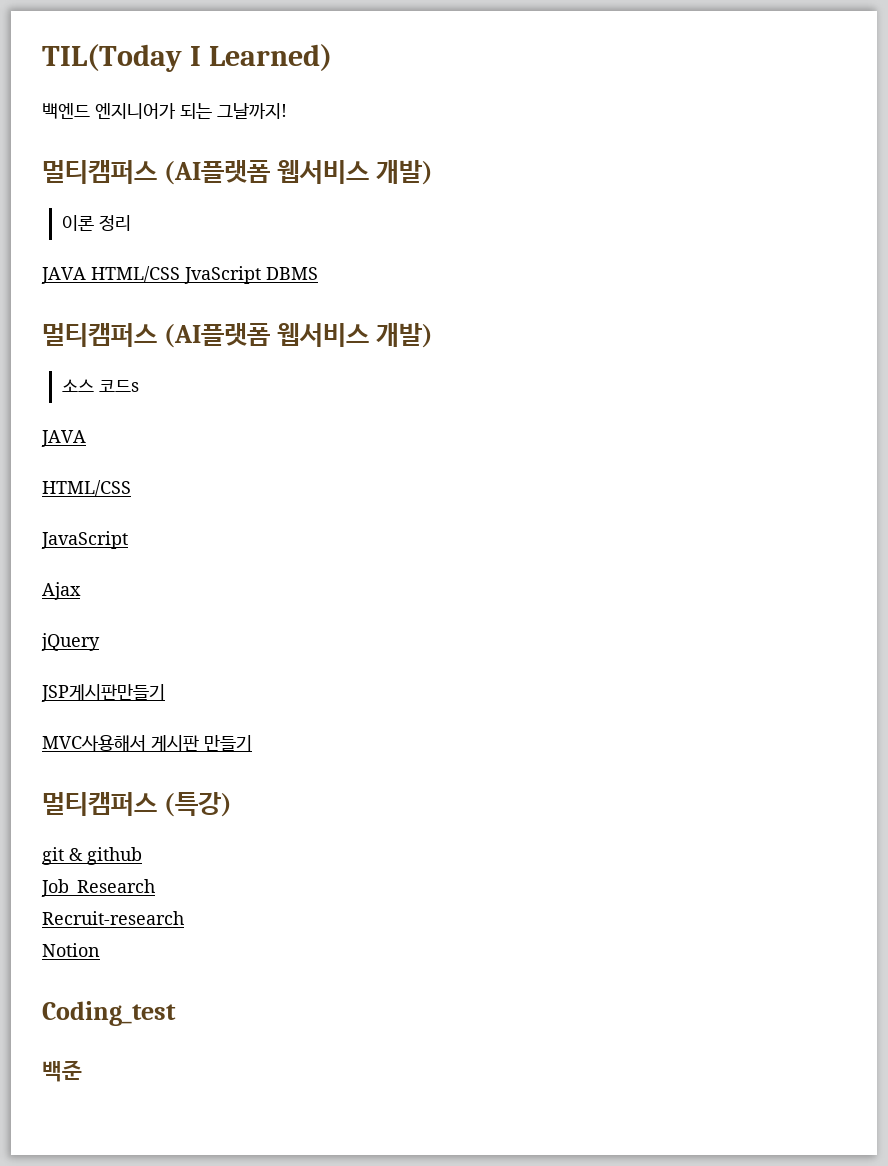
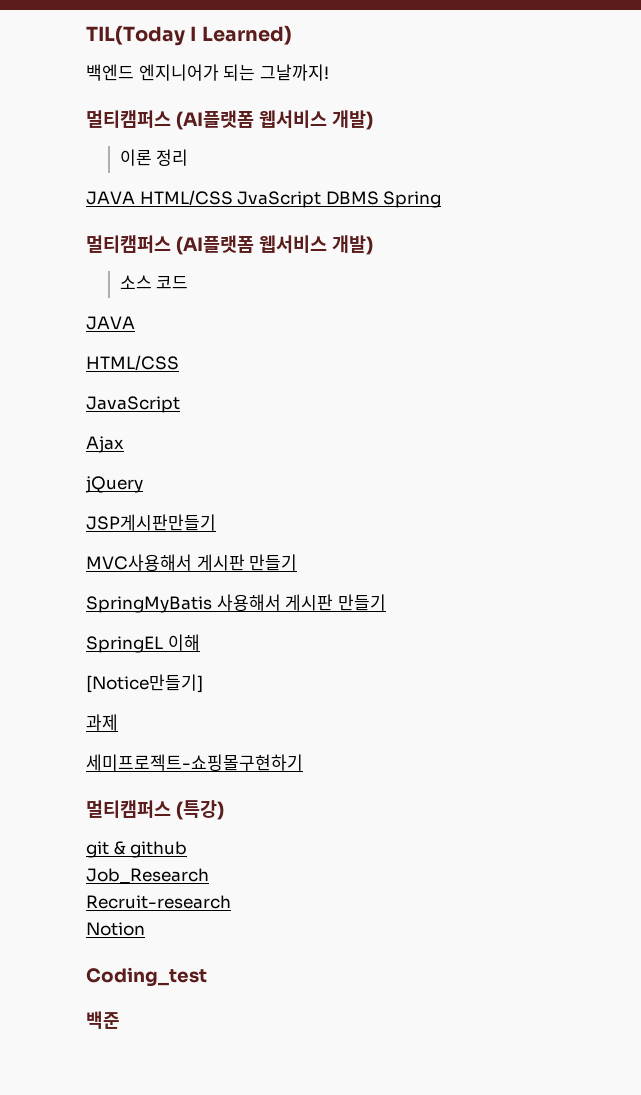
- JAVA HTML/CSS JvaScript DBMS
+ JAVA HTML/CSS JvaScript DBMS Spring
- 소스 코드s
+ 소스 코드
+ SpringMyBatis 사용해서 게시판 만들기
+ SpringEL 이해
+ [Notice만들기]
+ 과제
+ 세미프로젝트-쇼핑몰구현하기

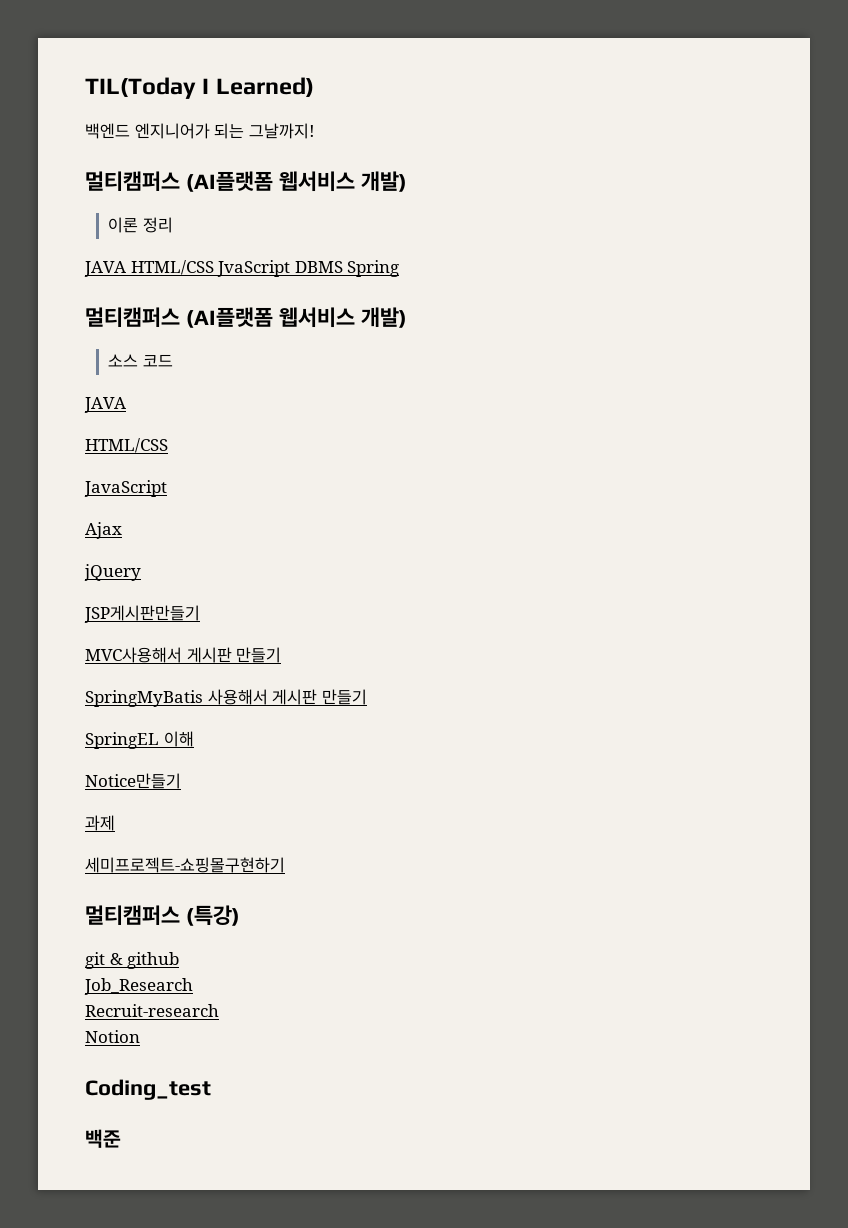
- [Notice만들기]
+ Notice만들기

